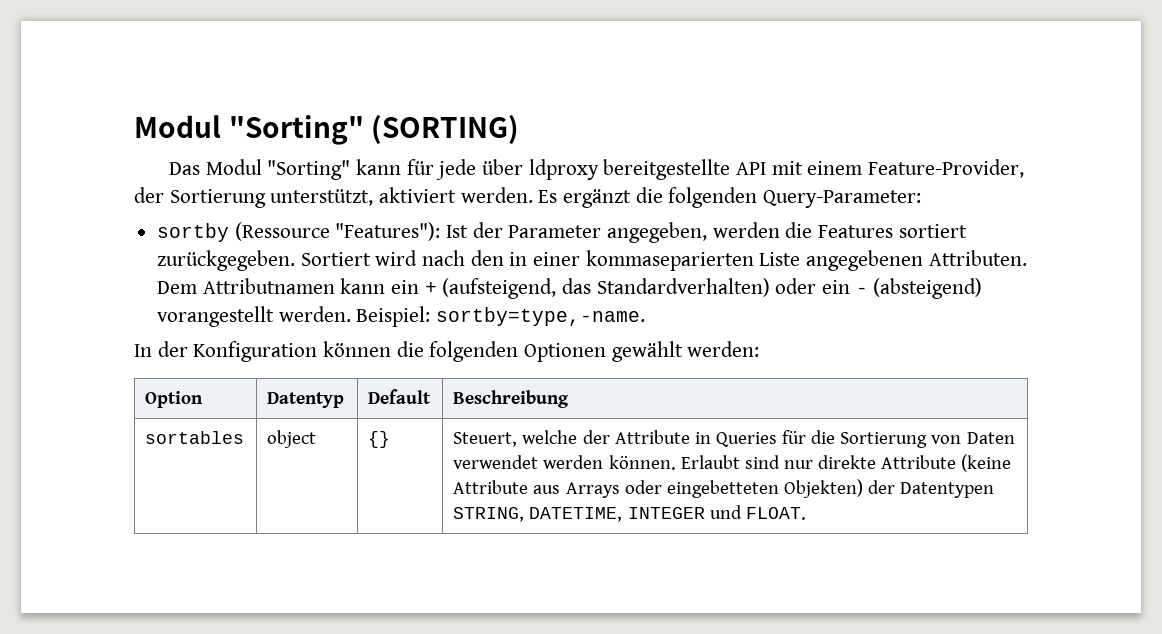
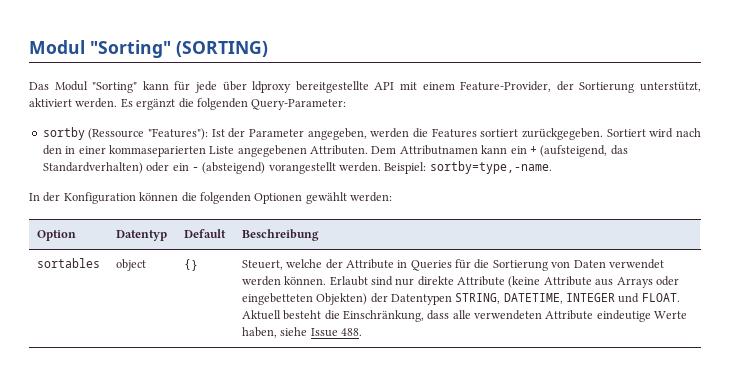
+ Aktuell besteht die Einschränkung, dass alle verwendeten Attribute eindeutige Werte haben, siehe Issue 488.

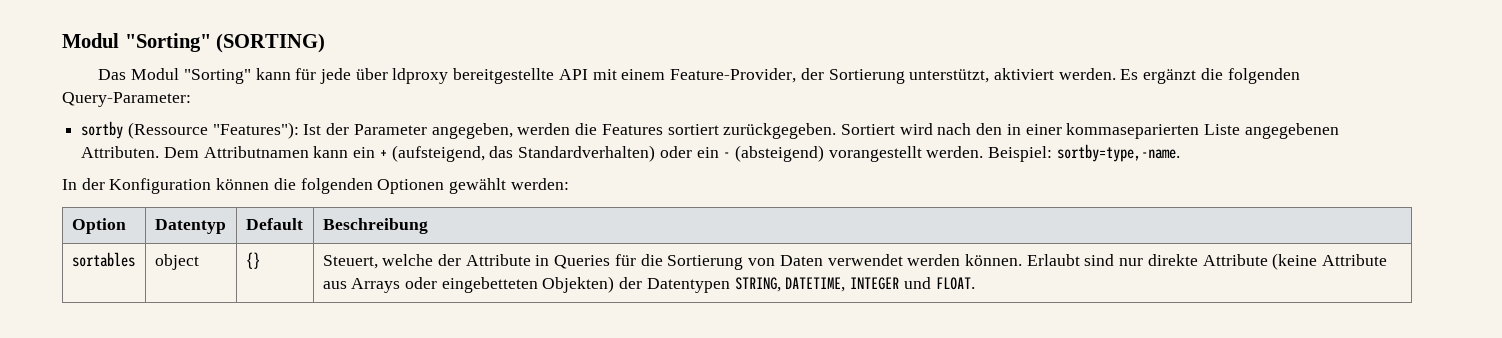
- Aktuell besteht die Einschränkung, dass alle verwendeten Attribute eindeutige Werte haben, siehe Issue 488.

